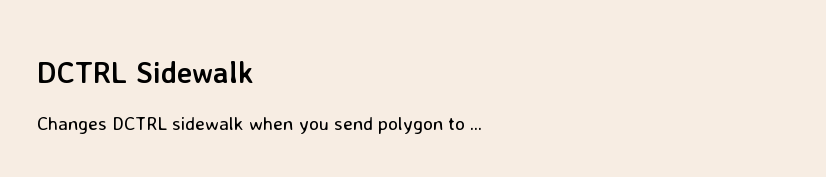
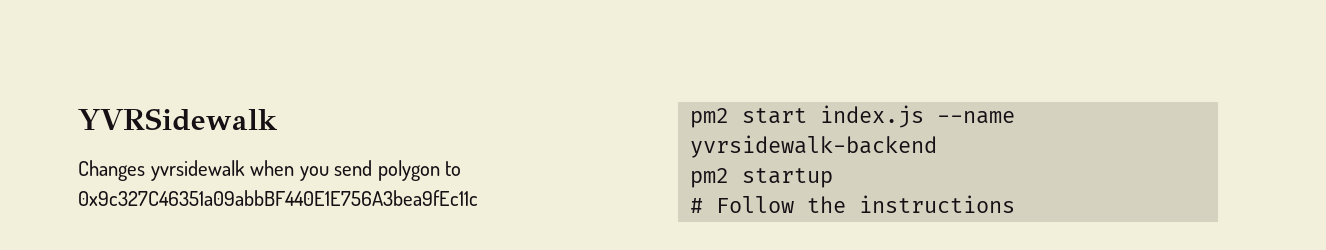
- DCTRL Sidewalk
+ YVRSidewalk
- Changes DCTRL sidewalk when you send polygon to ...
+ Changes yvrsidewalk when you send polygon to 0x9c327C46351a09abbBF440E1E756A3bea9fEc11c
+ pm2 start index.js --name yvrsidewalk-backend
+ pm2 startup
+ # Follow the instructions

